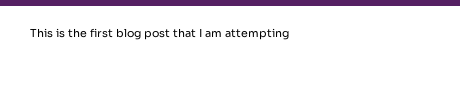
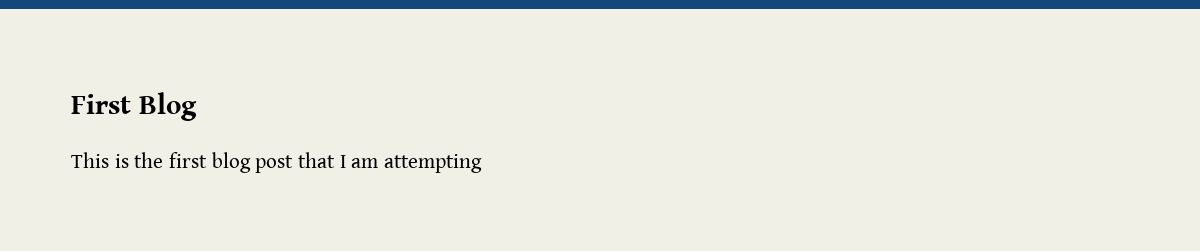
+ First Blog

